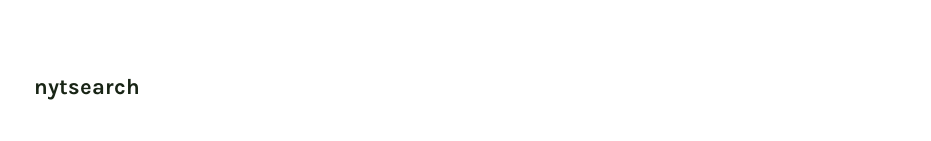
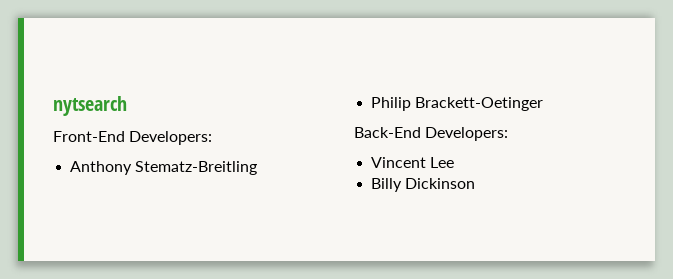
+ Front-End Developers:
+ Anthony Stematz-Breitling
+ Philip Brackett-Oetinger
+ Back-End Developers:
+ Vincent Lee
+ Billy Dickinson

